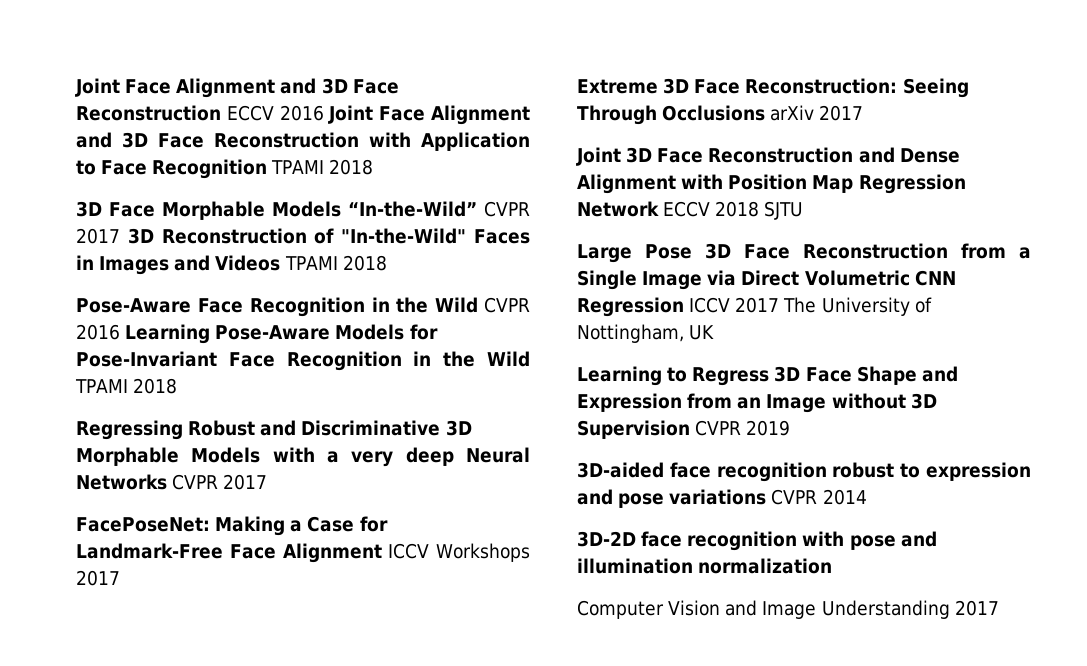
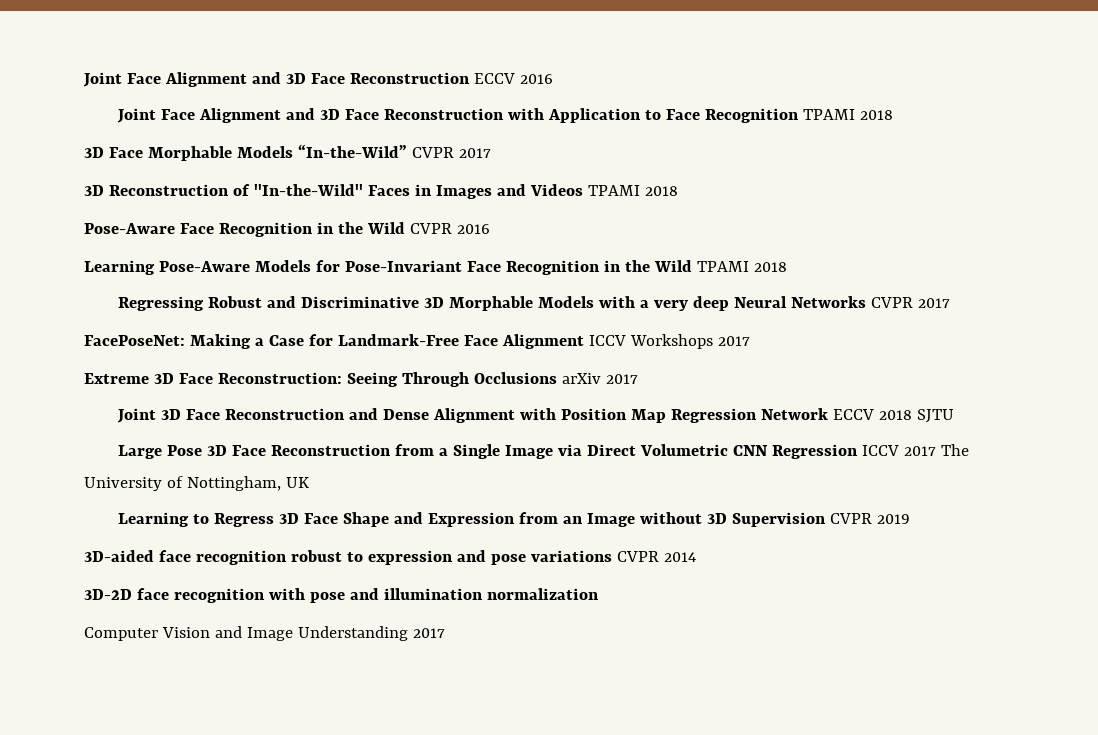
- Joint Face Alignment and 3D Face Reconstruction ECCV 2016 Joint Face Alignment and 3D Face Reconstruction with Application to Face Recognition TPAMI 2018
+ Joint Face Alignment and 3D Face Reconstruction ECCV 2016
+ Joint Face Alignment and 3D Face Reconstruction with Application to Face Recognition TPAMI 2018
- 3D Face Morphable Models “In-the-Wild” CVPR 2017 3D Reconstruction of "In-the-Wild" Faces in Images and Videos TPAMI 2018
+ 3D Face Morphable Models “In-the-Wild” CVPR 2017
+ 3D Reconstruction of "In-the-Wild" Faces in Images and Videos TPAMI 2018
- Pose-Aware Face Recognition in the Wild CVPR 2016 Learning Pose-Aware Models for Pose-Invariant Face Recognition in the Wild TPAMI 2018
+ Pose-Aware Face Recognition in the Wild CVPR 2016
+ Learning Pose-Aware Models for Pose-Invariant Face Recognition in the Wild TPAMI 2018

